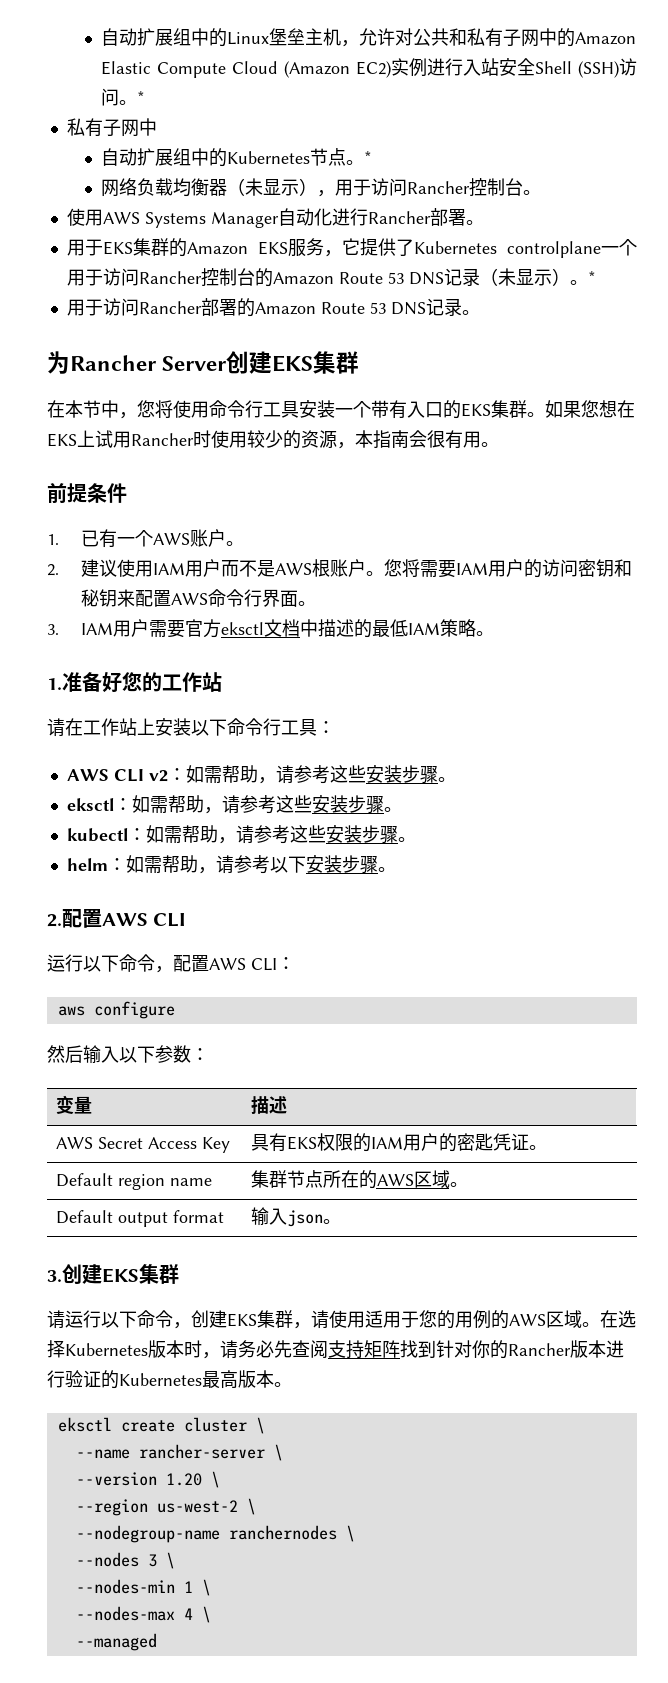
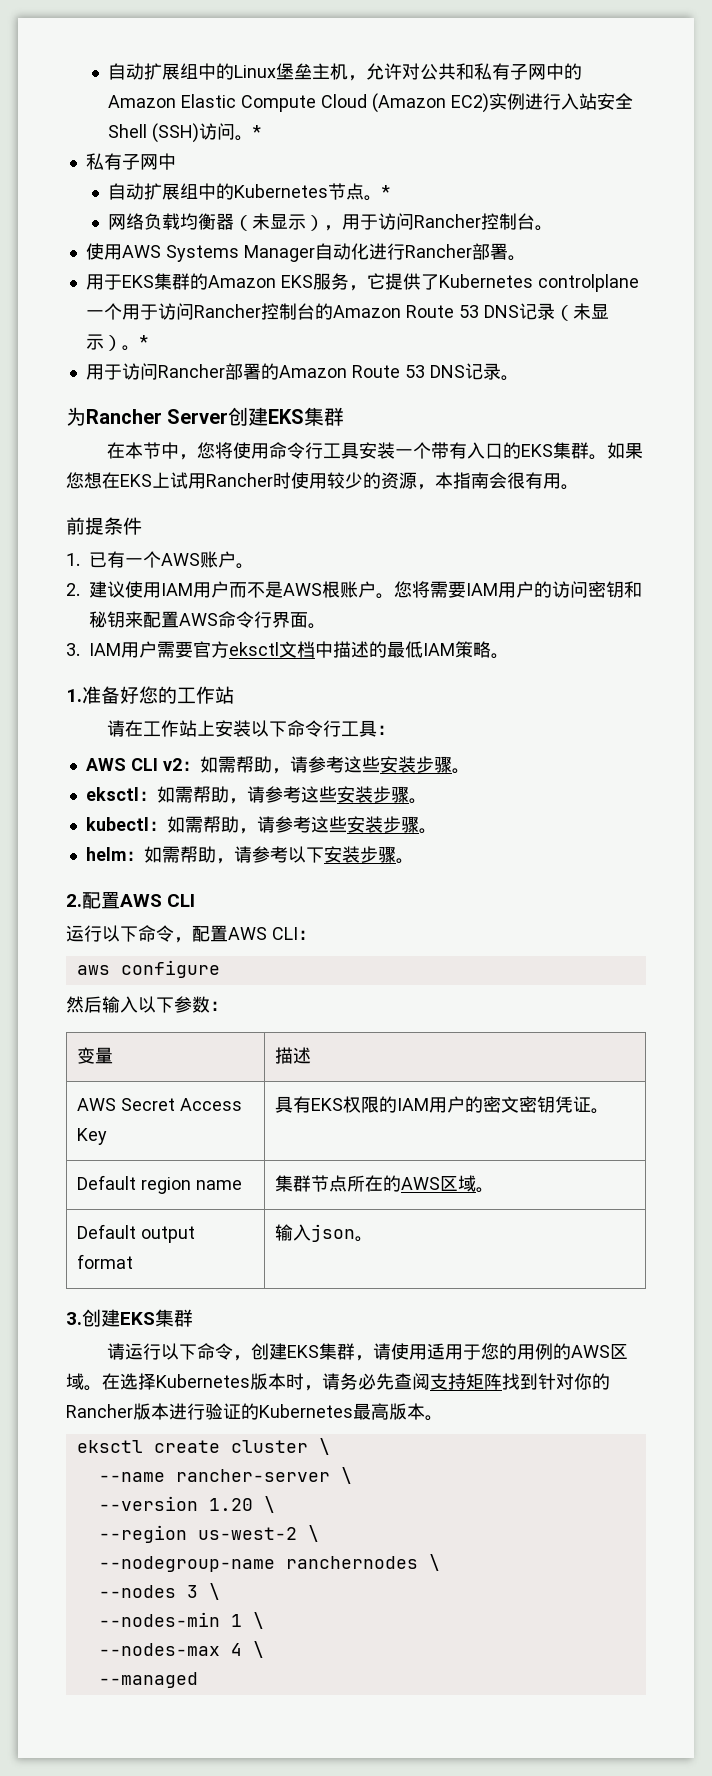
- AWS Secret Access Key | 具有EKS权限的IAM用户的密匙凭证。
+ AWS Secret Access Key | 具有EKS权限的IAM用户的密文密钥凭证。

